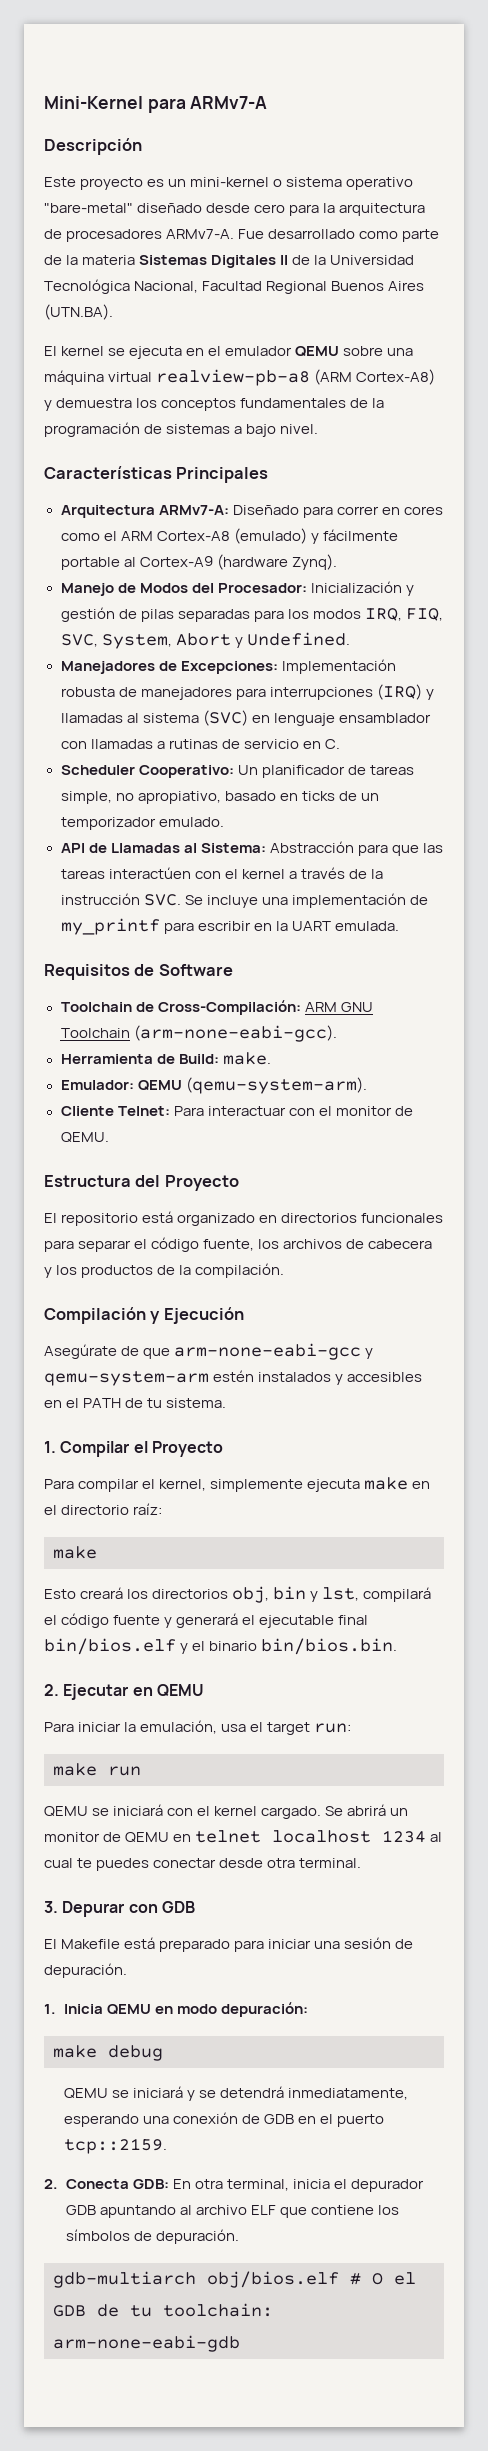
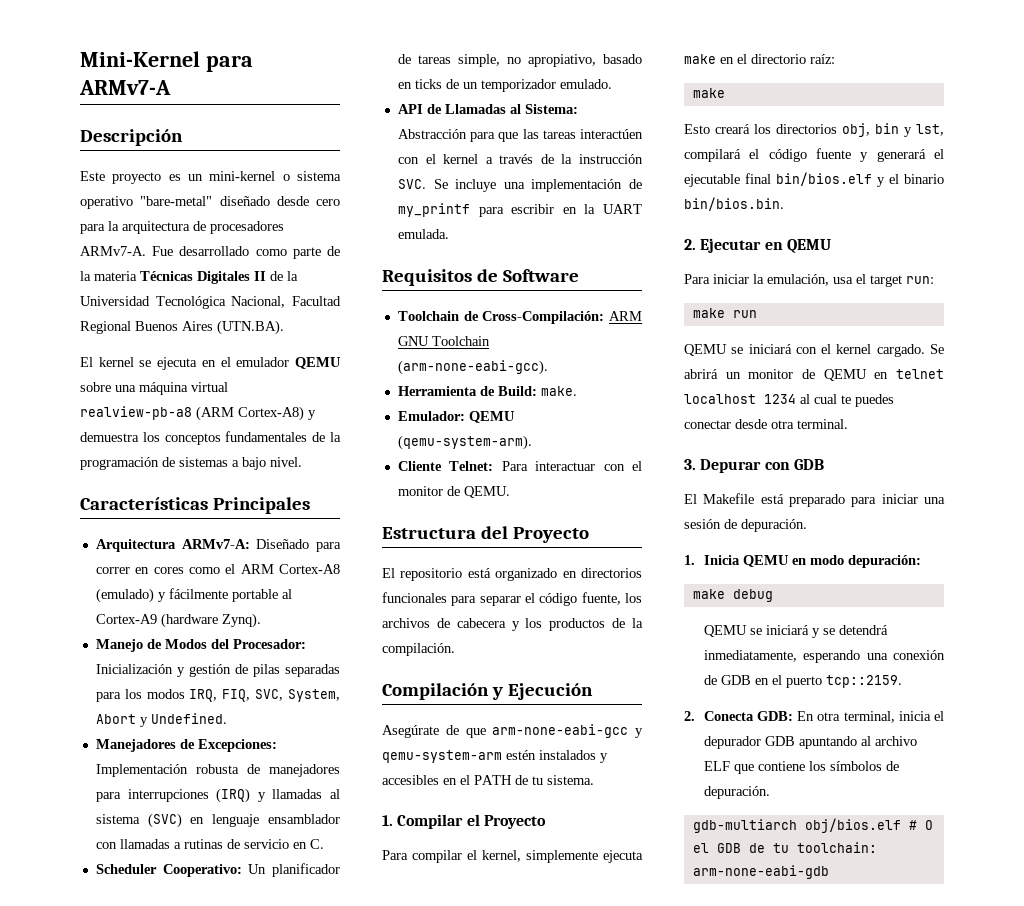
- Fue desarrollado como parte de la materia Sistemas Digitales II de la Universidad Tecnológica Nacional, Facultad Regional Buenos Aires (UTN.BA).
+ Fue desarrollado como parte de la materia Técnicas Digitales II de la Universidad Tecnológica Nacional, Facultad Regional Buenos Aires (UTN.BA).

